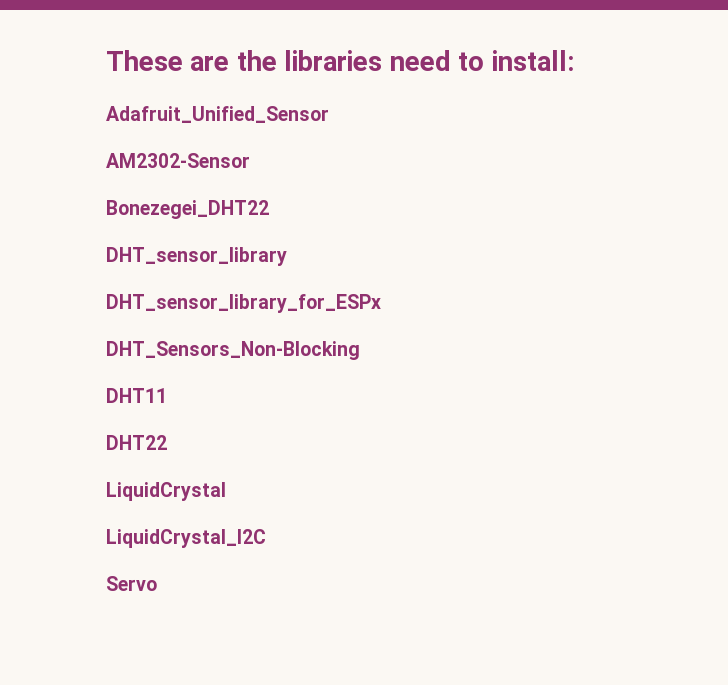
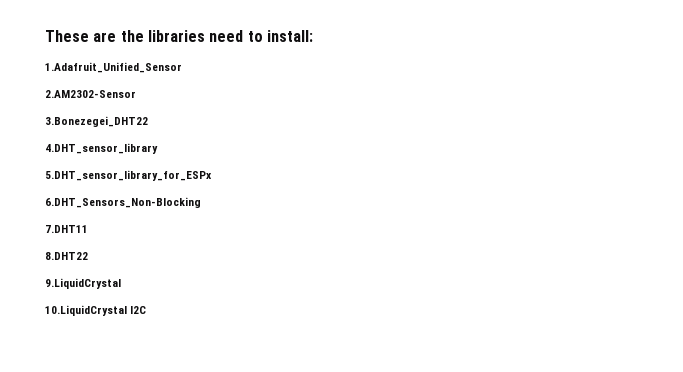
- Adafruit_Unified_Sensor
- AM2302-Sensor
- Bonezegei_DHT22
- DHT_sensor_library
- DHT_sensor_library_for_ESPx
- DHT_Sensors_Non-Blocking
- DHT11
- DHT22
- LiquidCrystal
- LiquidCrystal_I2C
- Servo
+ 1.Adafruit_Unified_Sensor
+ 2.AM2302-Sensor
+ 3.Bonezegei_DHT22
+ 4.DHT_sensor_library
+ 5.DHT_sensor_library_for_ESPx
+ 6.DHT_Sensors_Non-Blocking
+ 7.DHT11
+ 8.DHT22
+ 9.LiquidCrystal
+ 10.LiquidCrystal I2C

